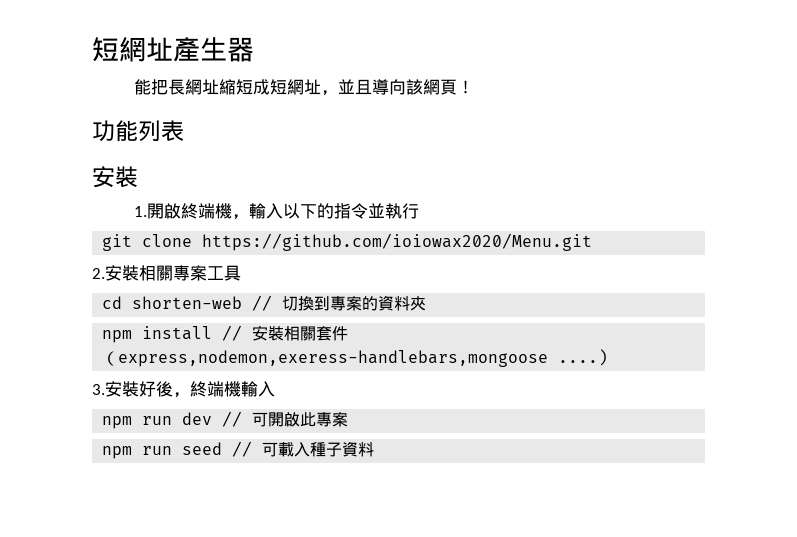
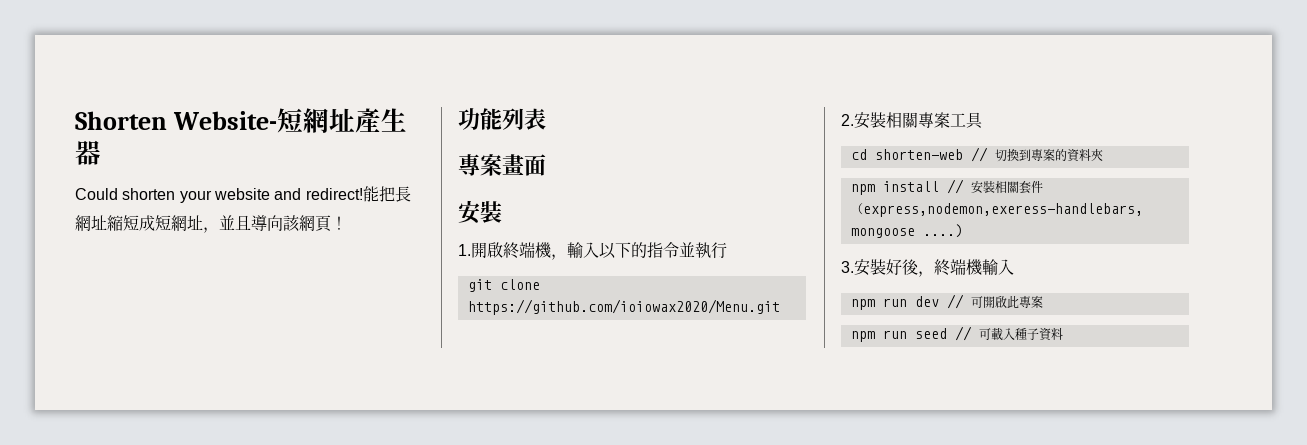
- 短網址產生器
+ Shorten Website-短網址產生器
+ Could shorten your website and redirect!
+ 專案畫面

